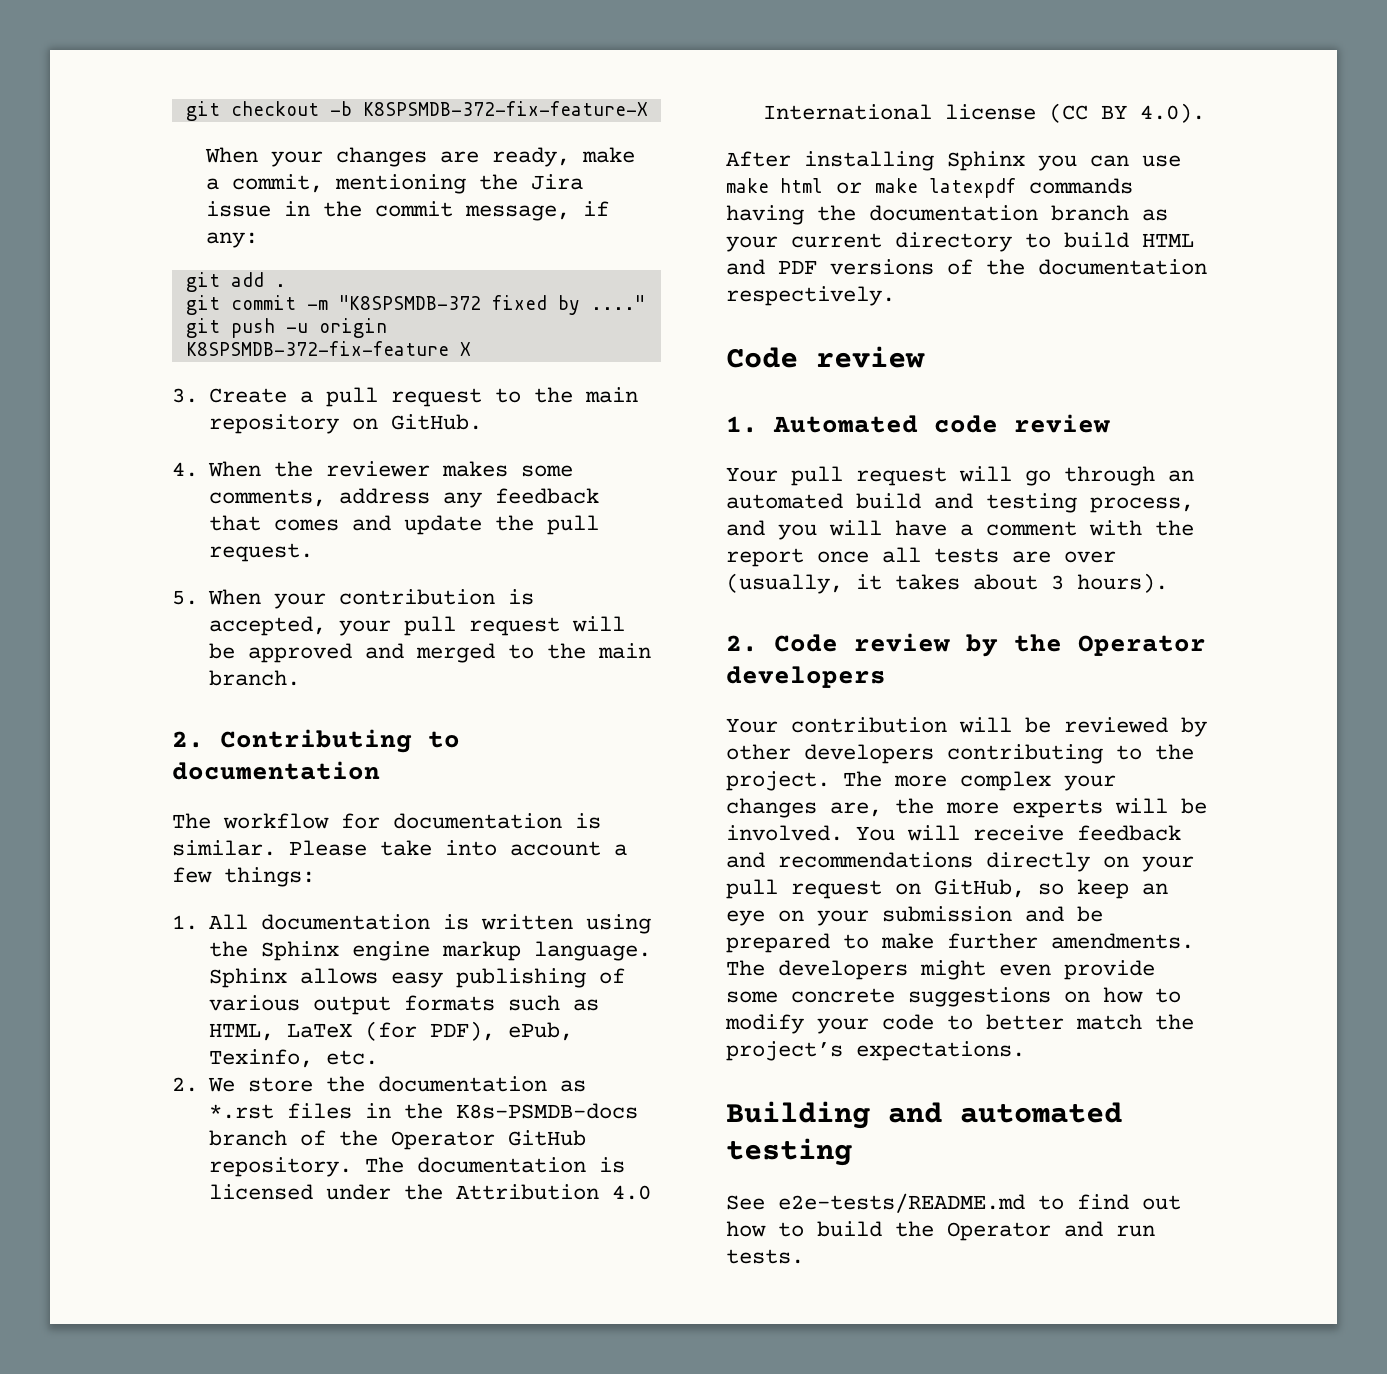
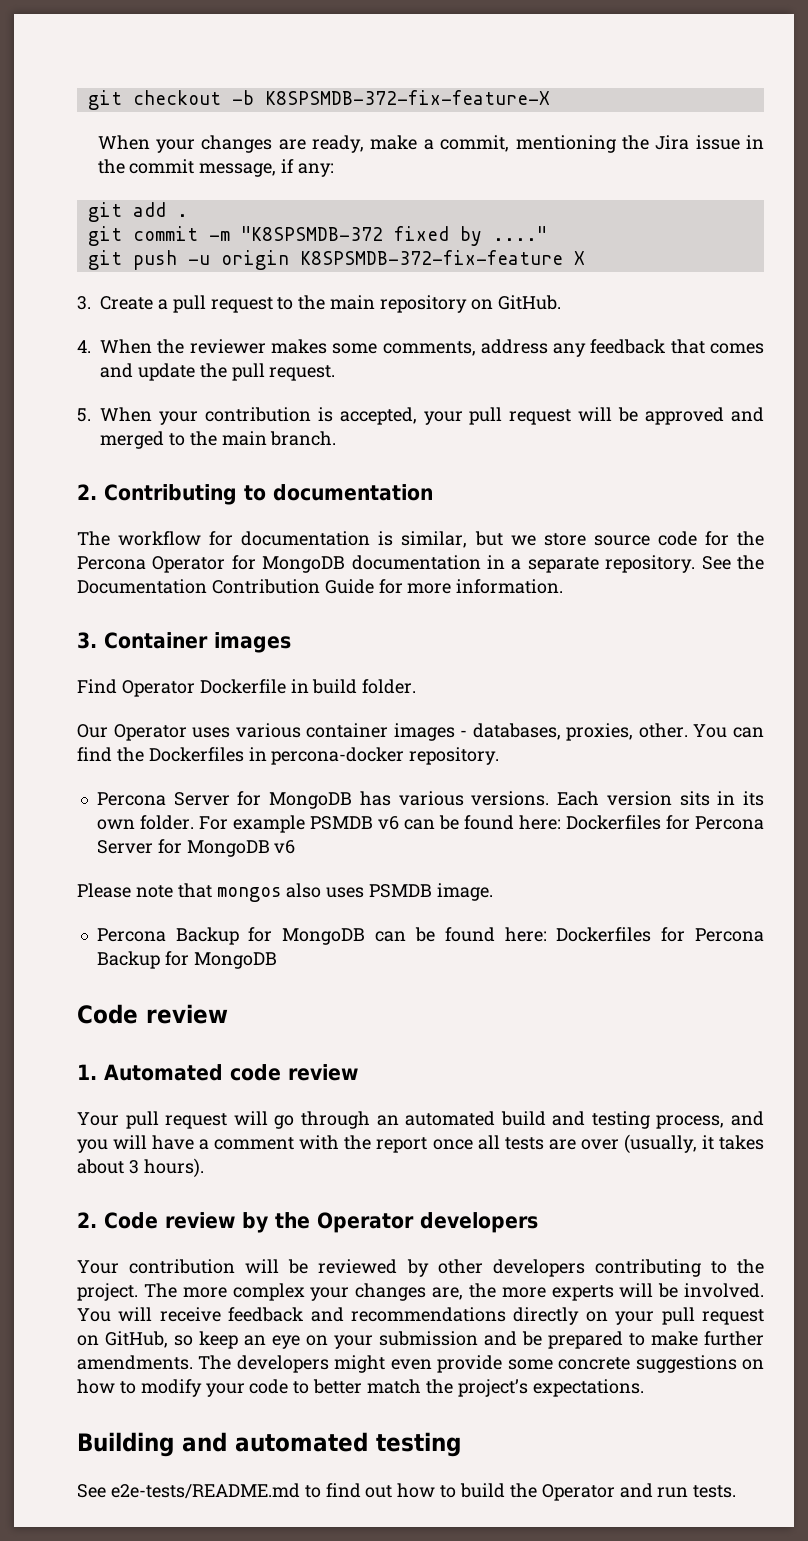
- The workflow for documentation is similar. Please take into account a few things:
- 1. All documentation is written using the Sphinx engine markup language. Sphinx allows easy publishing of various output formats such as HTML, LaTeX (for PDF), ePub, Texinfo, etc.
- 2. We store the documentation as *.rst files in the K8s-PSMDB-docs branch of the Operator GitHub repository. The documentation is licensed under the Attribution 4.0 International license (CC BY 4.0).
- After installing Sphinx you can use make html or make latexpdf commands having the documentation branch as your current directory to build HTML and PDF versions of the documentation respectively.
+ The workflow for documentation is similar, but we store source code for the Percona Operator for MongoDB documentation in a separate repository. See the Documentation Contribution Guide for more information.
+ 3. Container images
+ Find Operator Dockerfile in build folder.
+ Our Operator uses various container images - databases, proxies, other. You can find the Dockerfiles in percona-docker repository.
+ Percona Server for MongoDB has various versions. Each version sits in its own folder. For example PSMDB v6 can be found here: Dockerfiles for Percona Server for MongoDB v6
+ Please note that mongos also uses PSMDB image.
+ Percona Backup for MongoDB can be found here: Dockerfiles for Percona Backup for MongoDB

